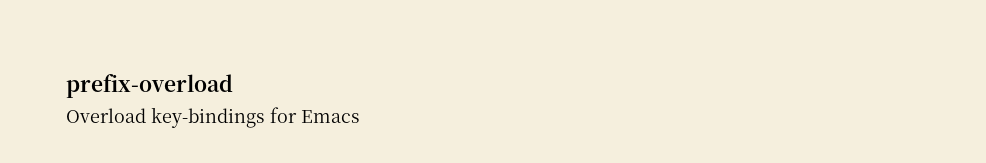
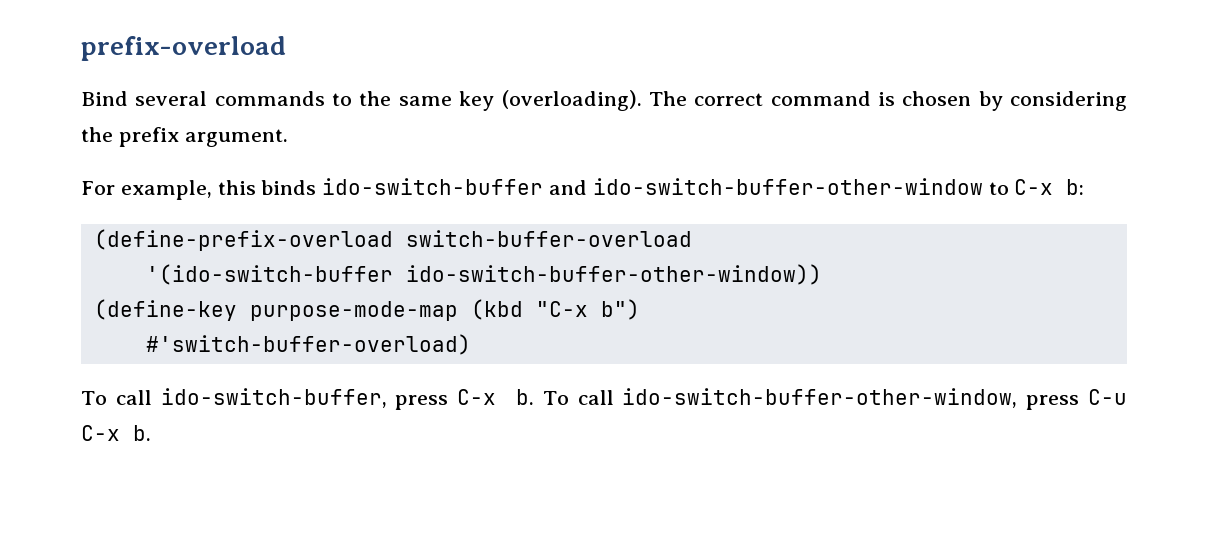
- Overload key-bindings for Emacs
+ Bind several commands to the same key (overloading). The correct command is chosen by considering the prefix argument.
+ For example, this binds ido-switch-buffer and ido-switch-buffer-other-window to C-x b:
+ (define-prefix-overload switch-buffer-overload
+ '(ido-switch-buffer ido-switch-buffer-other-window))
+ (define-key purpose-mode-map (kbd "C-x b")
+ #'switch-buffer-overload)
+ To call ido-switch-buffer, press C-x b. To call ido-switch-buffer-other-window, press C-u C-x b.

